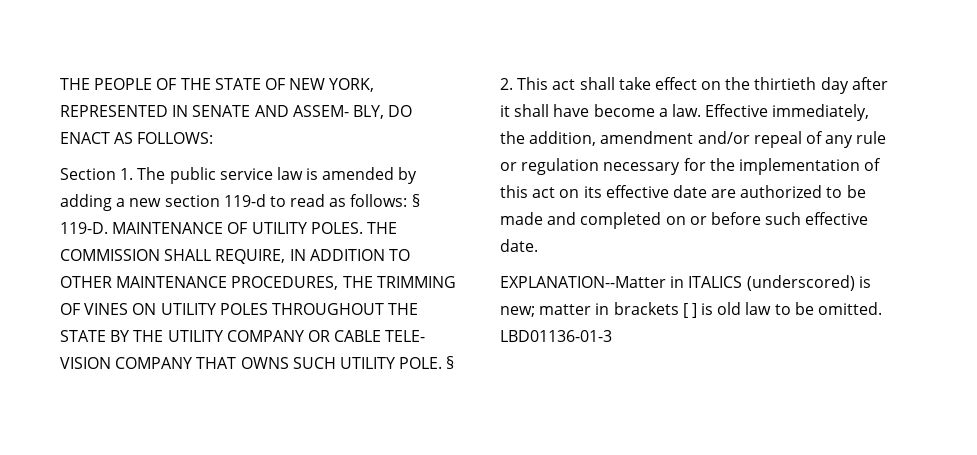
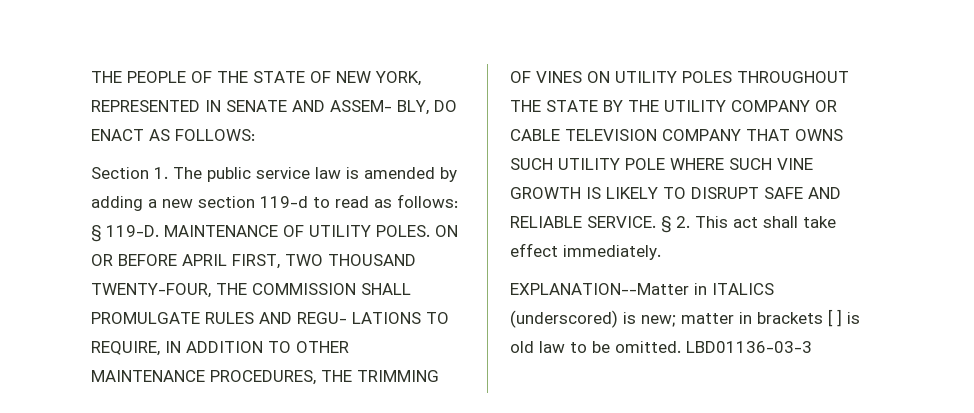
- THE COMMISSION SHALL REQUIRE, IN ADDITION TO OTHER MAINTENANCE PROCEDURES, THE TRIMMING OF VINES ON UTILITY POLES THROUGHOUT THE STATE BY THE UTILITY COMPANY OR CABLE TELE- VISION COMPANY THAT OWNS SUCH UTILITY POLE.
+ ON OR BEFORE APRIL FIRST, TWO THOUSAND TWENTY-FOUR, THE COMMISSION SHALL PROMULGATE RULES AND REGU- LATIONS TO REQUIRE, IN ADDITION TO OTHER MAINTENANCE PROCEDURES, THE TRIMMING OF VINES ON UTILITY POLES THROUGHOUT THE STATE BY THE UTILITY COMPANY OR CABLE TELEVISION COMPANY THAT OWNS SUCH UTILITY POLE WHERE SUCH VINE GROWTH IS LIKELY TO DISRUPT SAFE AND RELIABLE SERVICE.
- § 2. This act shall take effect on the thirtieth day after it shall have become a law. Effective immediately, the addition, amendment and/or repeal of any rule or regulation necessary for the implementation of this act on its effective date are authorized to be made and completed on or before such effective date.
+ § 2. This act shall take effect immediately.
- LBD01136-01-3
+ LBD01136-03-3

